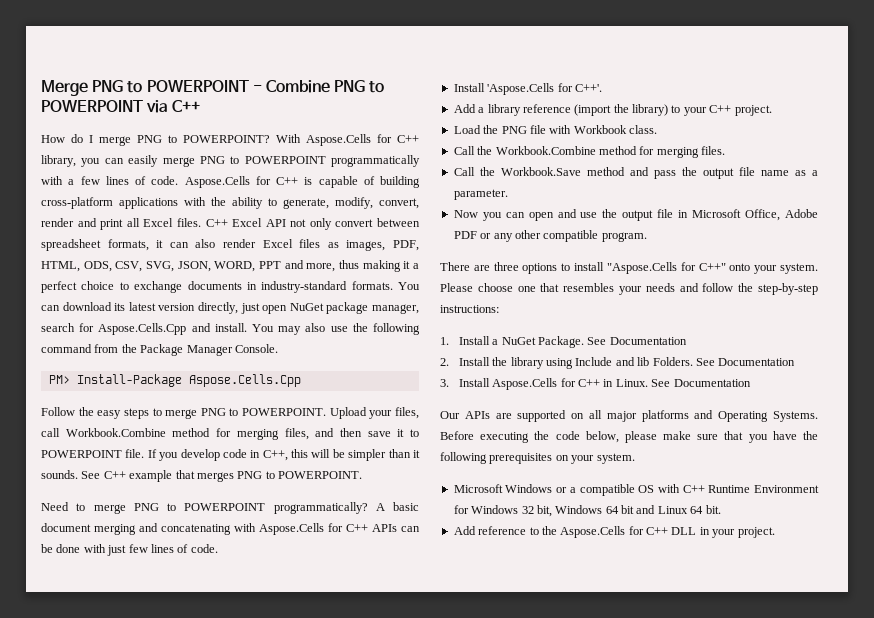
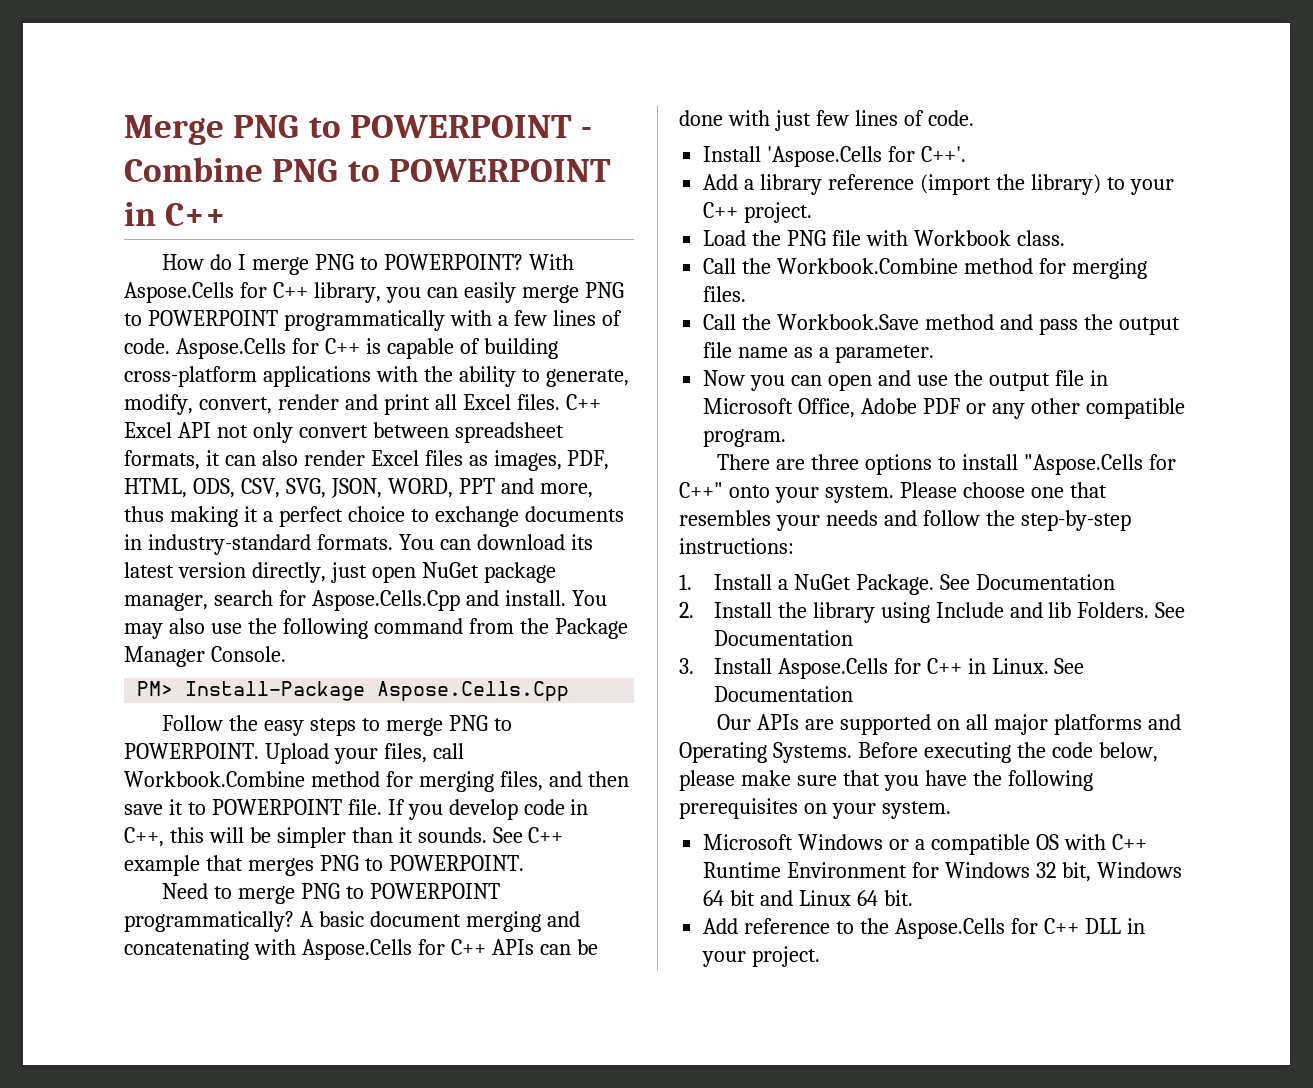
- Merge PNG to POWERPOINT - Combine PNG to POWERPOINT via C++
+ Merge PNG to POWERPOINT - Combine PNG to POWERPOINT in C++

